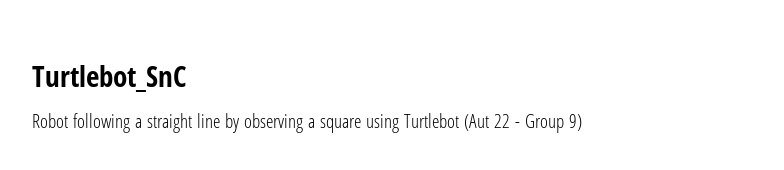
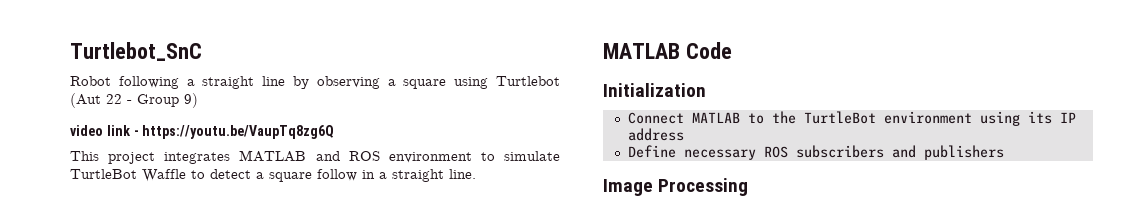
+ video link - https://youtu.be/VaupTq8zg6Q
+ This project integrates MATLAB and ROS environment to simulate TurtleBot Waffle to detect a square follow in a straight line.
+ MATLAB Code
+ Initialization
+ Connect MATLAB to the TurtleBot environment using its IP address
+ Define necessary ROS subscribers and publishers
+ Image Processing

